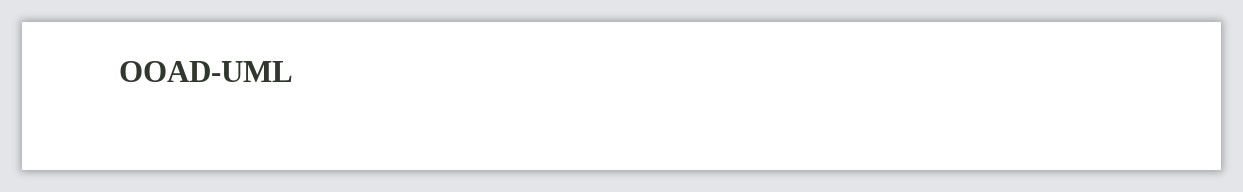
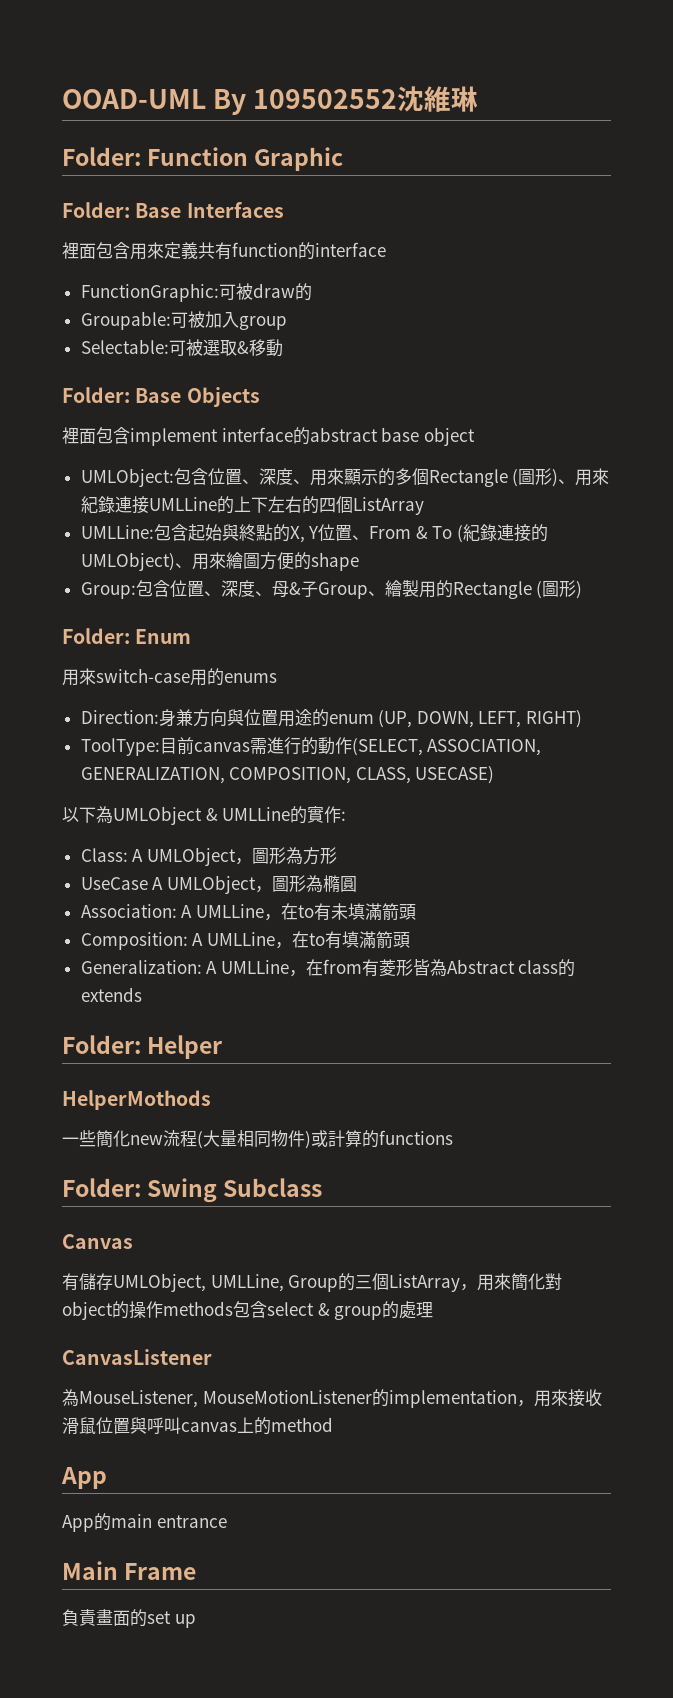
- OOAD-UML
+ OOAD-UML By 109502552沈維琳
+ Folder: Function Graphic
+ Folder: Base Interfaces
+ 裡面包含用來定義共有function的interface
+ FunctionGraphic:可被draw的
+ Groupable:可被加入group
+ Selectable:可被選取&移動
+ Folder: Base Objects
+ 裡面包含implement interface的abstract base object
+ UMLObject:包含位置、深度、用來顯示的多個Rectangle (圖形)、用來紀錄連接UMLLine的上下左右的四個ListArray
+ UMLLine:包含起始與終點的X, Y位置、From & To (紀錄連接的UMLObject)、用來繪圖方便的shape
+ Group:包含位置、深度、母&子Group、繪製用的Rectangle (圖形)
+ Folder: Enum
+ 用來switch-case用的enums
+ Direction:身兼方向與位置用途的enum (UP, DOWN, LEFT, RIGHT)
+ ToolType:目前canvas需進行的動作(SELECT, ASSOCIATION, GENERALIZATION, COMPOSITION, CLASS, USECASE)
+ 以下為UMLObject & UMLLine的實作:
+ Class: A UMLObject，圖形為方形
+ UseCase A UMLObject，圖形為橢圓
+ Association: A UMLLine，在to有未填滿箭頭
+ Composition: A UMLLine，在to有填滿箭頭
+ Generalization: A UMLLine，在from有菱形皆為Abstract class的extends
+ Folder: Helper
+ HelperMothods
+ 一些簡化new流程(大量相同物件)或計算的functions
+ Folder: Swing Subclass
+ Canvas
+ 有儲存UMLObject, UMLLine, Group的三個ListArray，用來簡化對object的操作methods包含select & group的處理
+ CanvasListener
+ 為MouseListener, MouseMotionListener的implementation，用來接收滑鼠位置與呼叫canvas上的method
+ App
+ App的main entrance
+ Main Frame
+ 負責畫面的set up

